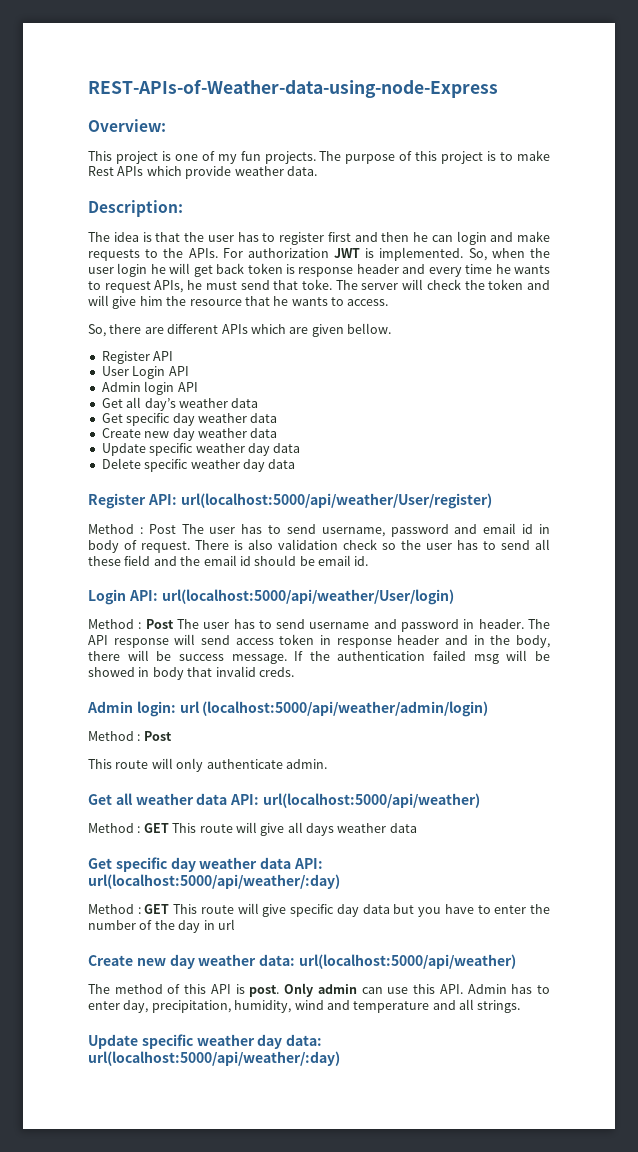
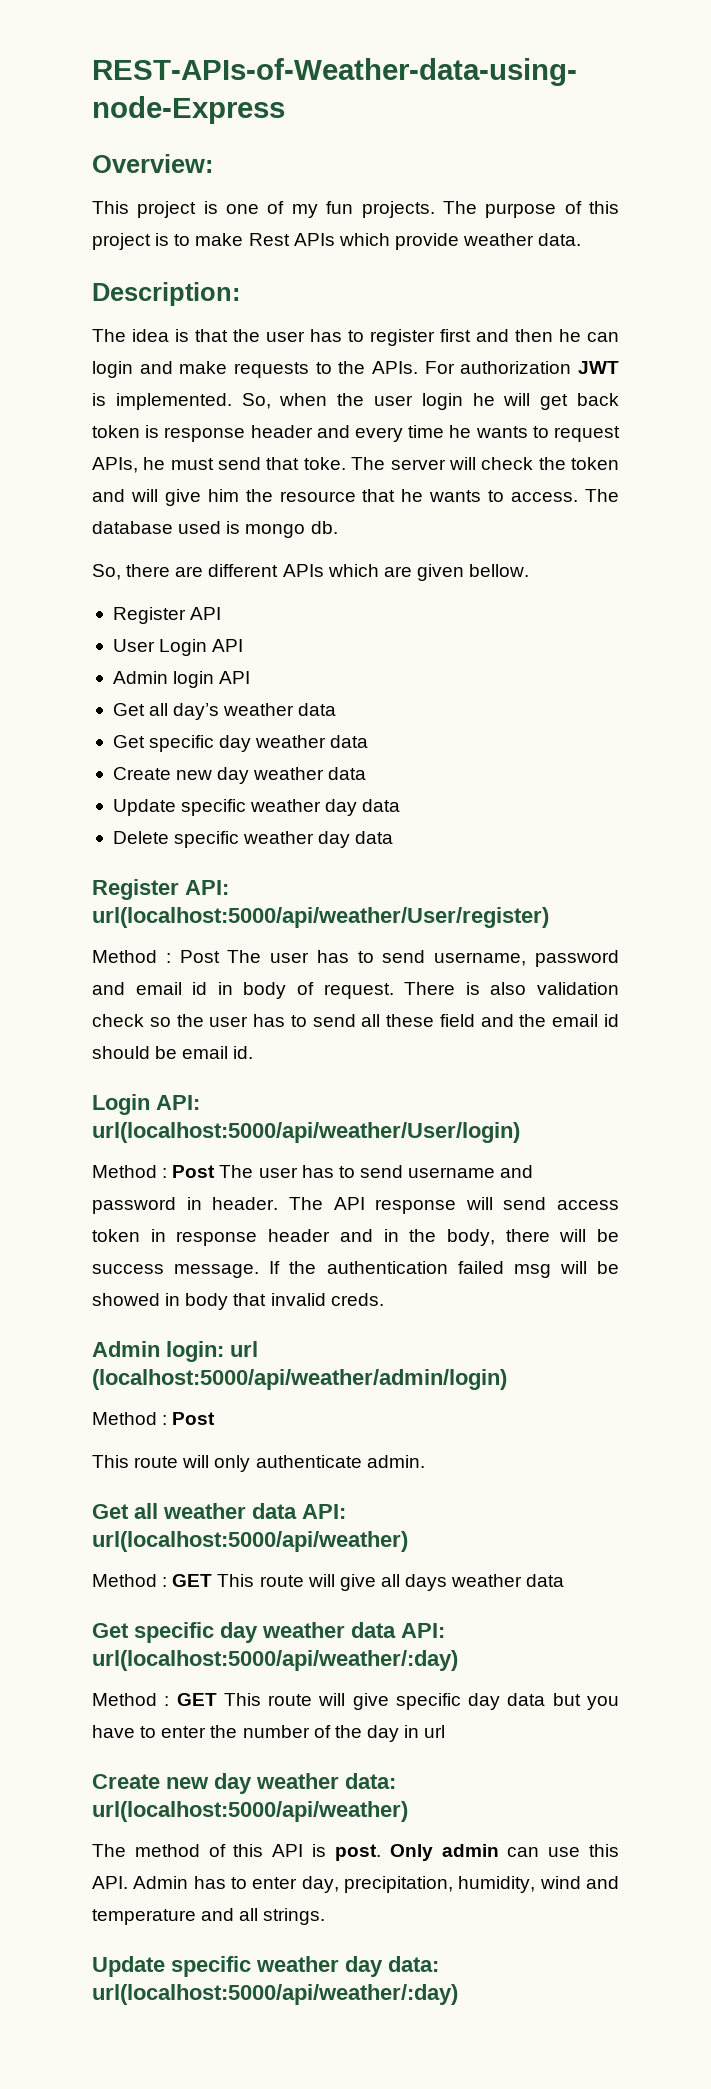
+ The database used is mongo db.

